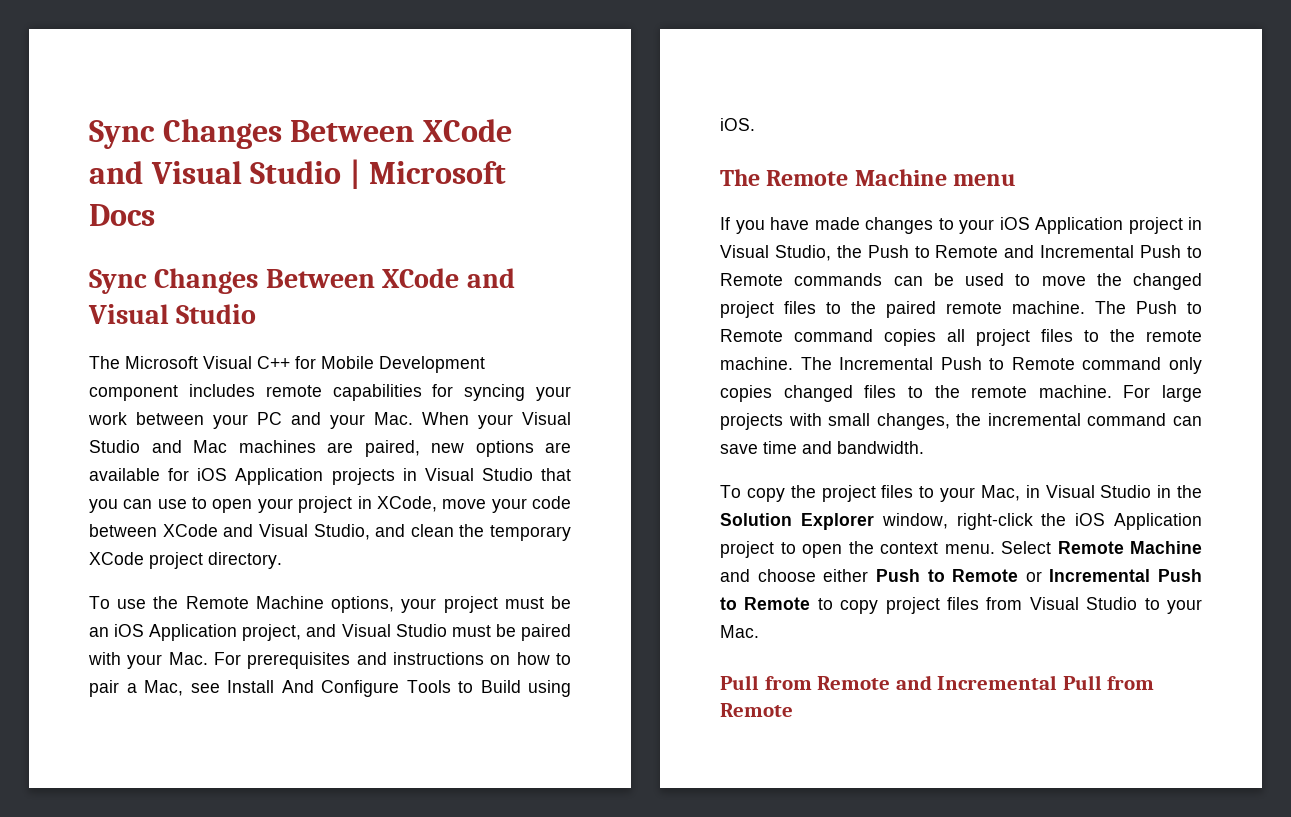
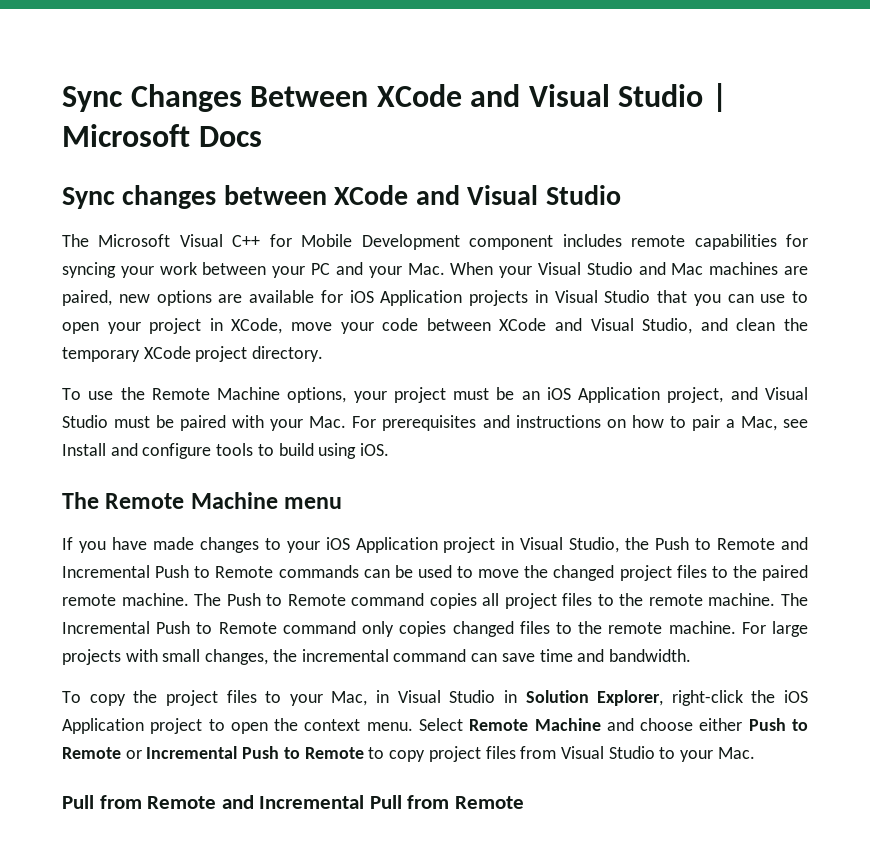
  Sync Changes Between XCode and Visual Studio | Microsoft Docs
- Sync Changes Between XCode and Visual Studio
+ Sync changes between XCode and Visual Studio
- To use the Remote Machine options, your project must be an iOS Application project, and Visual Studio must be paired with your Mac. For prerequisites and instructions on how to pair a Mac, see Install And Configure Tools to Build using iOS.
+ To use the Remote Machine options, your project must be an iOS Application project, and Visual Studio must be paired with your Mac. For prerequisites and instructions on how to pair a Mac, see Install and configure tools to build using iOS.
- To copy the project files to your Mac, in Visual Studio in the Solution Explorer window, right-click the iOS Application project to open the context menu.
+ To copy the project files to your Mac, in Visual Studio in Solution Explorer, right-click the iOS Application project to open the context menu.

